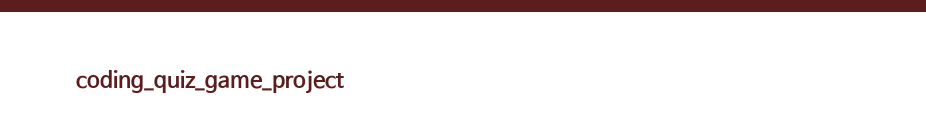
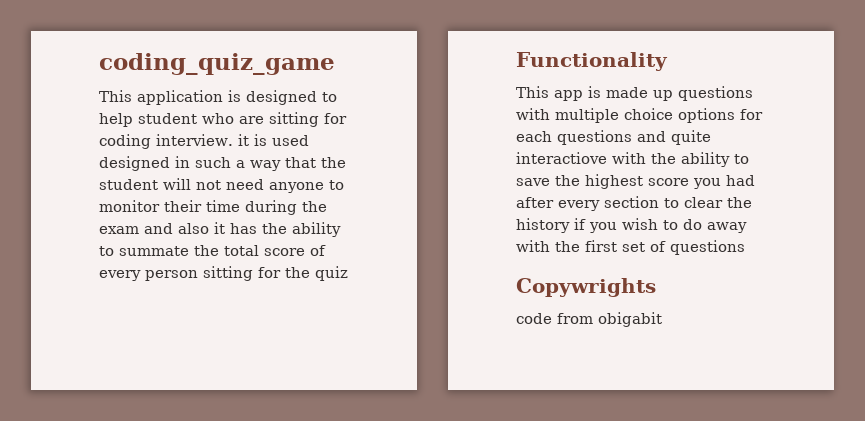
- coding_quiz_game_project
+ coding_quiz_game
+ This application is designed to help student who are sitting for coding interview. it is used designed in such a way that the student will not need anyone to monitor their time during the exam and also it has the ability to summate the total score of every person sitting for the quiz
+ Functionality
+ This app is made up questions with multiple choice options for each questions and quite interactiove with the ability to save the highest score you had after every section to clear the history if you wish to do away with the first set of questions
+ Copywrights
+ code from obigabit

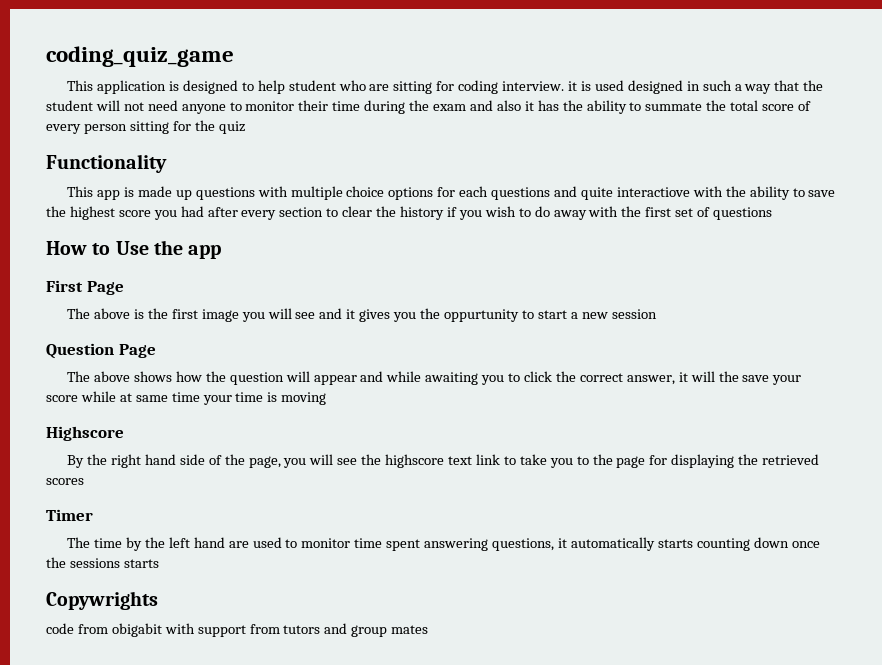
+ How to Use the app
+ First Page
+ The above is the first image you will see and it gives you the oppurtunity to start a new session
+ Question Page
+ The above shows how the question will appear and while awaiting you to click the correct answer, it will the save your score while at same time your time is moving
+ Highscore
+ By the right hand side of the page, you will see the highscore text link to take you to the page for displaying the retrieved scores
+ Timer
+ The time by the left hand are used to monitor time spent answering questions, it automatically starts counting down once the sessions starts
  Copywrights
- code from obigabit
+ code from obigabit with support from tutors and group mates

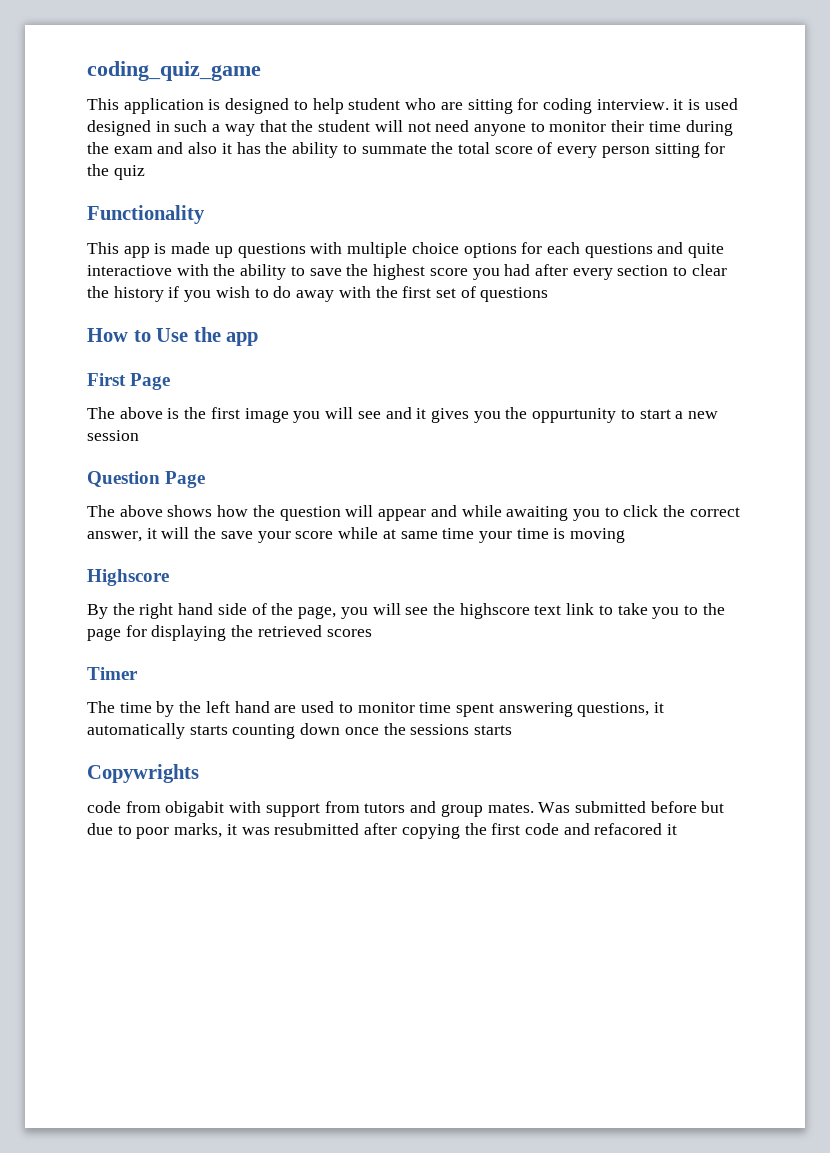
- code from obigabit with support from tutors and group mates
+ code from obigabit with support from tutors and group mates. Was submitted before but due to poor marks, it was resubmitted after copying the first code and refacored it

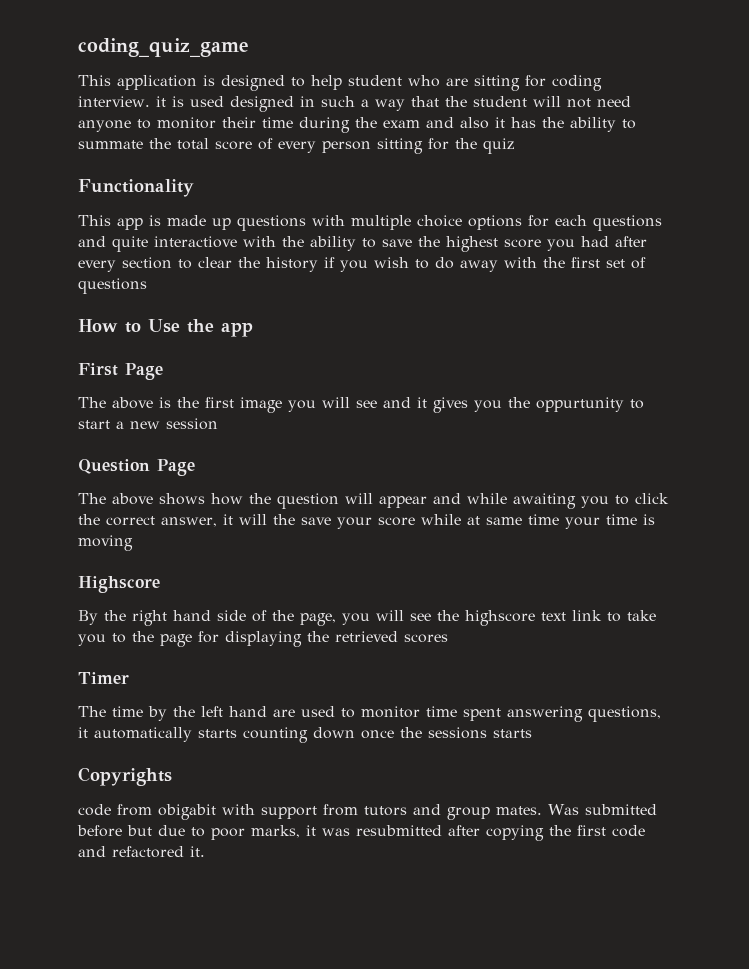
- Copywrights
+ Copyrights
- Was submitted before but due to poor marks, it was resubmitted after copying the first code and refacored it
+ Was submitted before but due to poor marks, it was resubmitted after copying the first code and refactored it.

